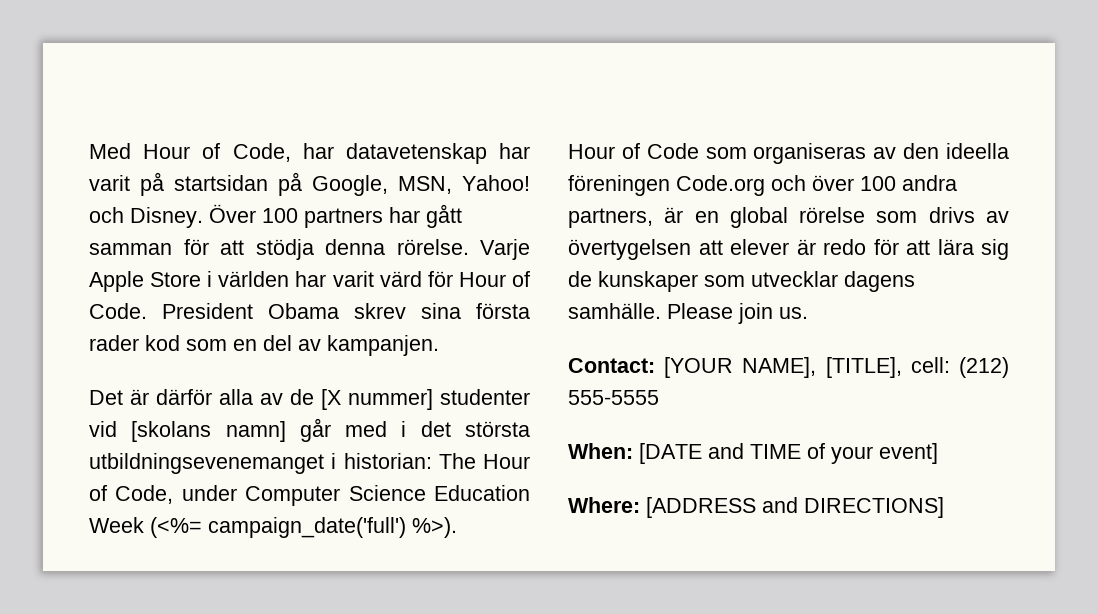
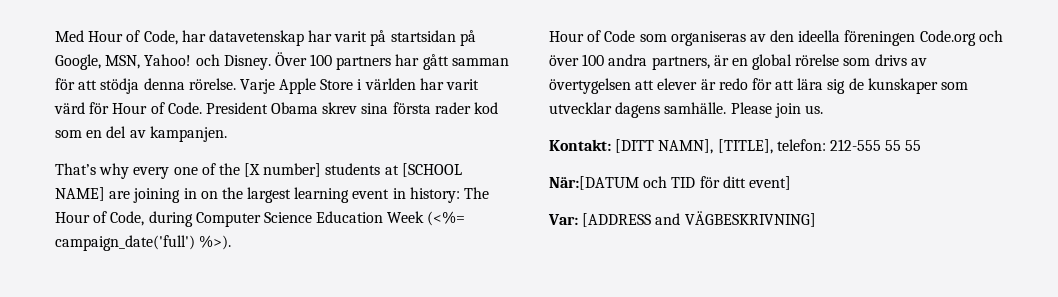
- Det är därför alla av de [X nummer] studenter vid [skolans namn] går med i det största utbildningsevenemanget i historian: The Hour of Code, under Computer Science Education Week (<%= campaign_date('full') %>).
+ That’s why every one of the [X number] students at [SCHOOL NAME] are joining in on the largest learning event in history: The Hour of Code, during Computer Science Education Week (<%= campaign_date('full') %>).
- Contact: [YOUR NAME], [TITLE], cell: (212) 555-5555
- When: [DATE and TIME of your event]
+ Kontakt: [DITT NAMN], [TITLE], telefon: 212-555 55 55
+ När:[DATUM och TID för ditt event]
- Where: [ADDRESS and DIRECTIONS]
+ Var: [ADDRESS and VÄGBESKRIVNING]

